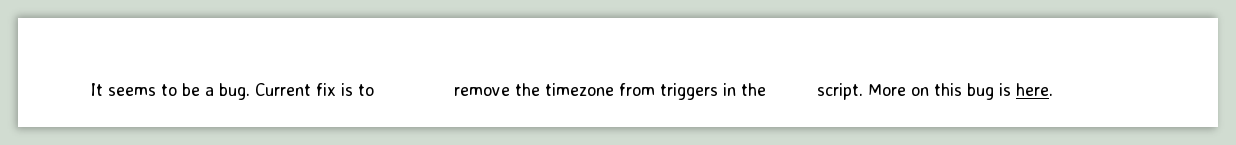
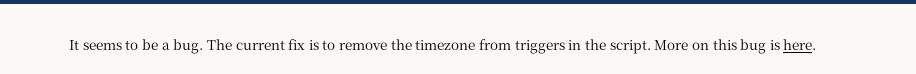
- Current fix is to remove the timezone from triggers in the script.
+ The current fix is to remove the timezone from triggers in the script.

